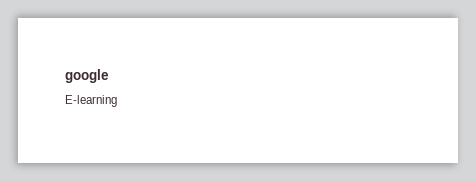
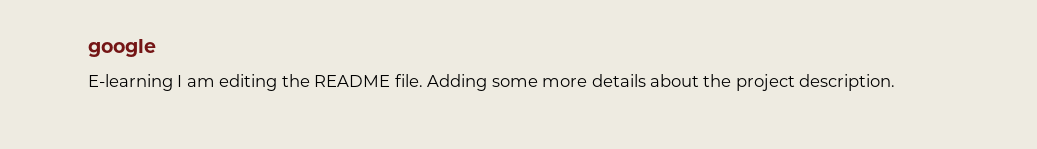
- E-learning
+ E-learning I am editing the README file. Adding some more details about the project description.

